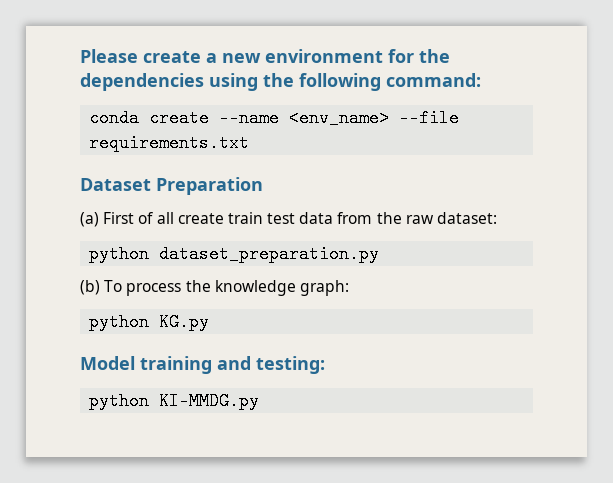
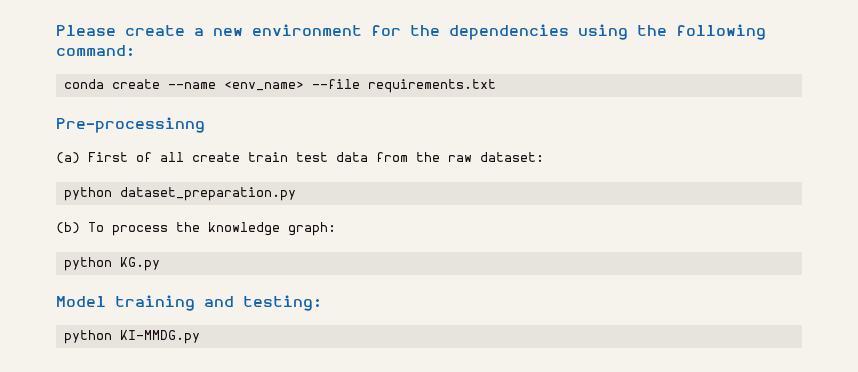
- Dataset Preparation
+ Pre-processinng

